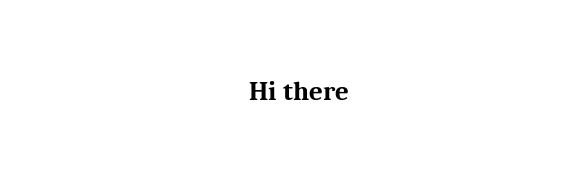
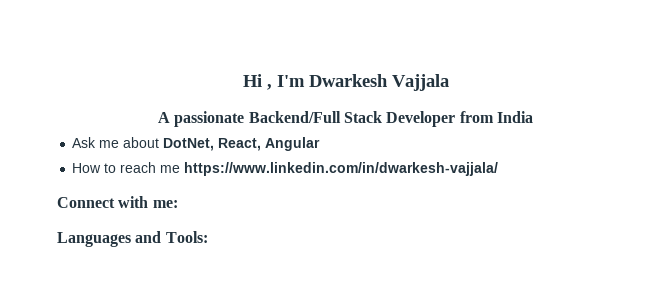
- Hi there
+ Hi , I'm Dwarkesh Vajjala
+ A passionate Backend/Full Stack Developer from India
+ Ask me about DotNet, React, Angular
+ How to reach me https://www.linkedin.com/in/dwarkesh-vajjala/
+ Connect with me:
+ Languages and Tools:

